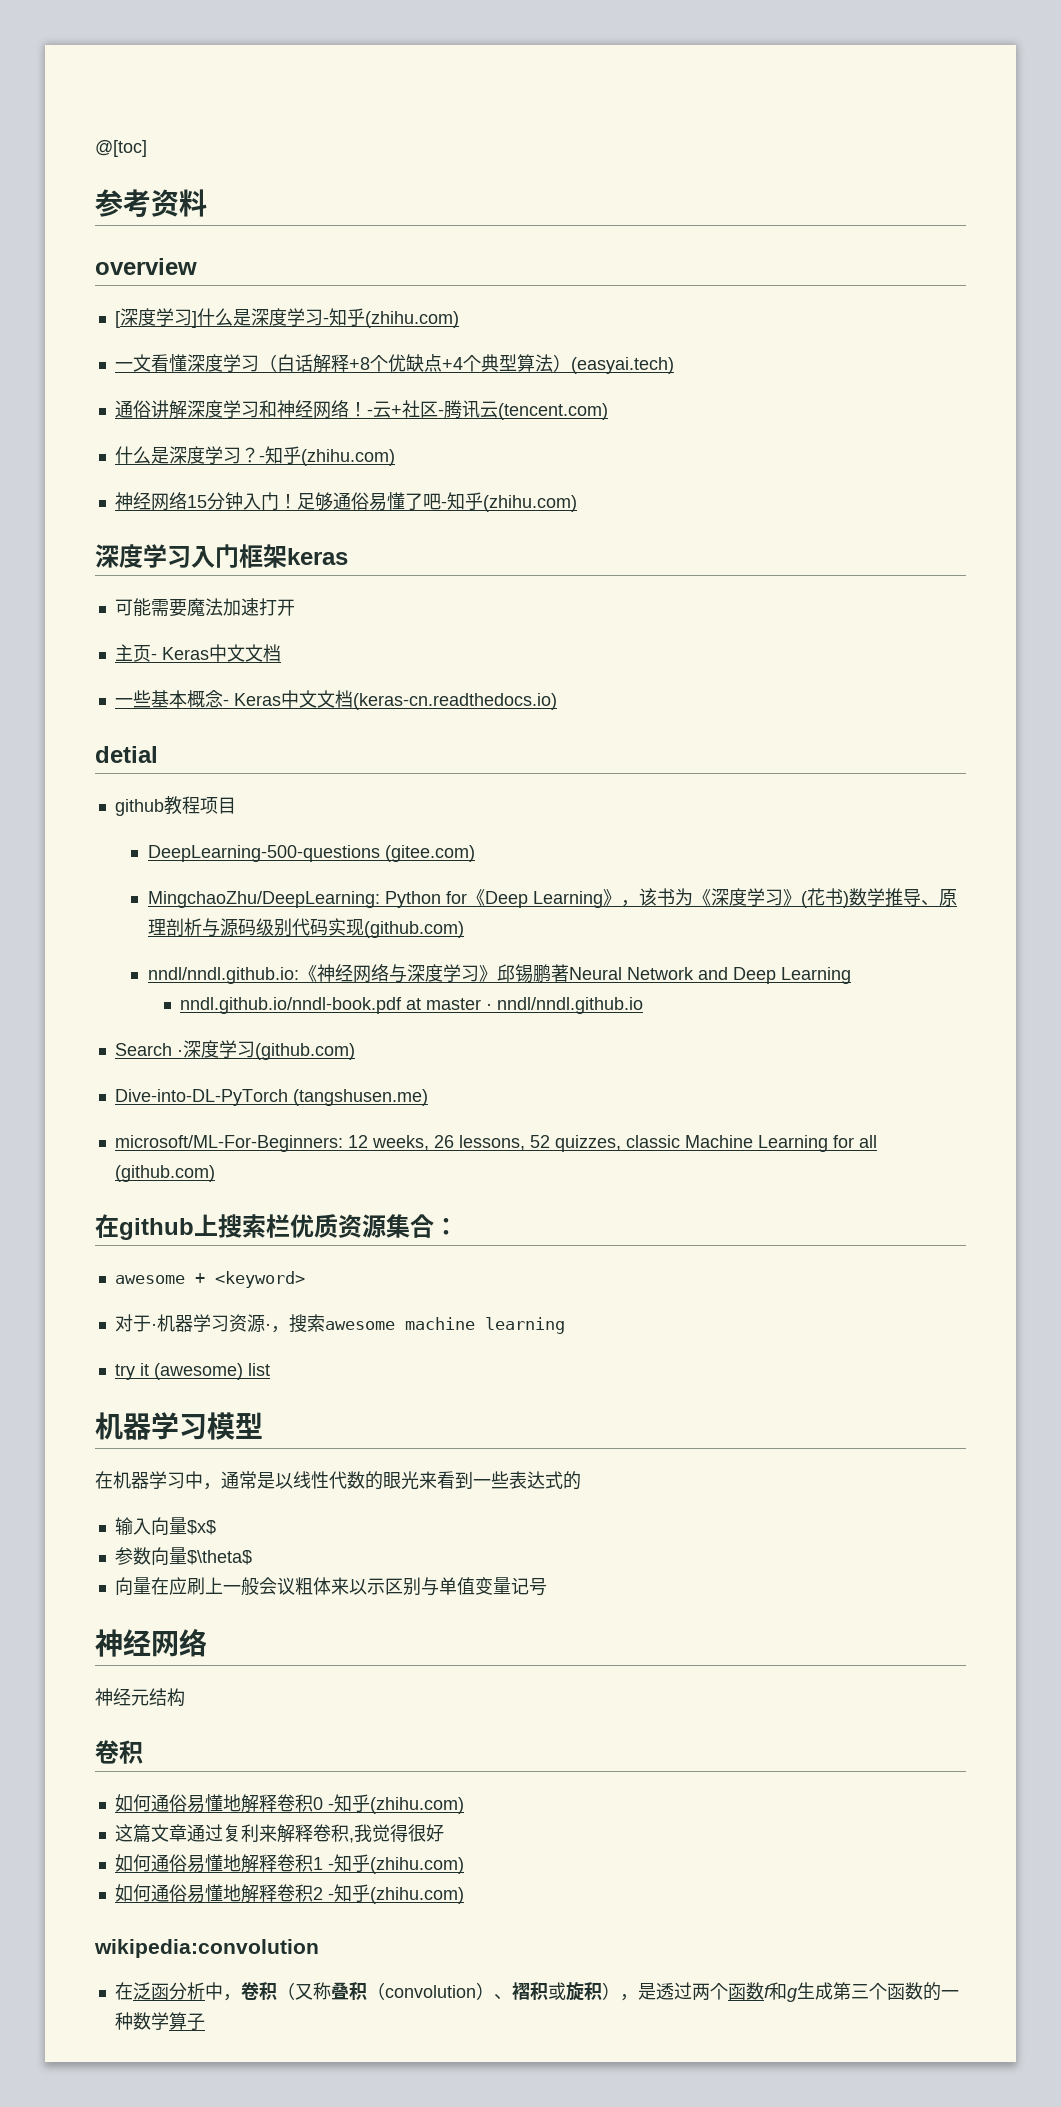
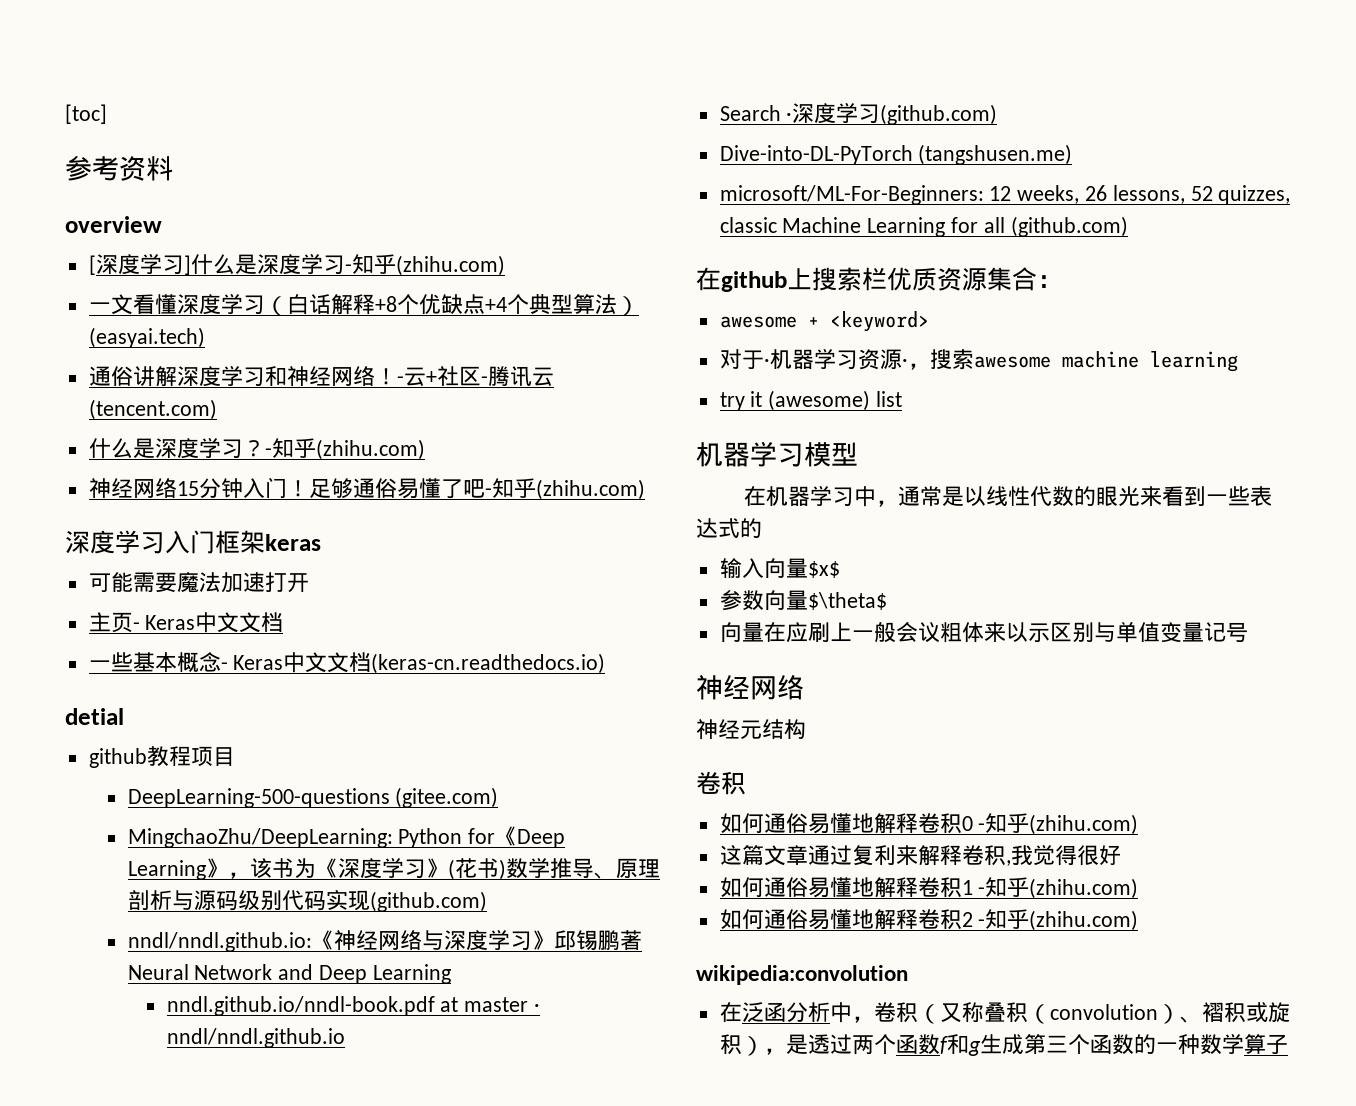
- @[toc]
+ [toc]

